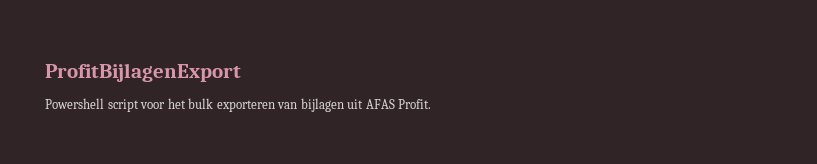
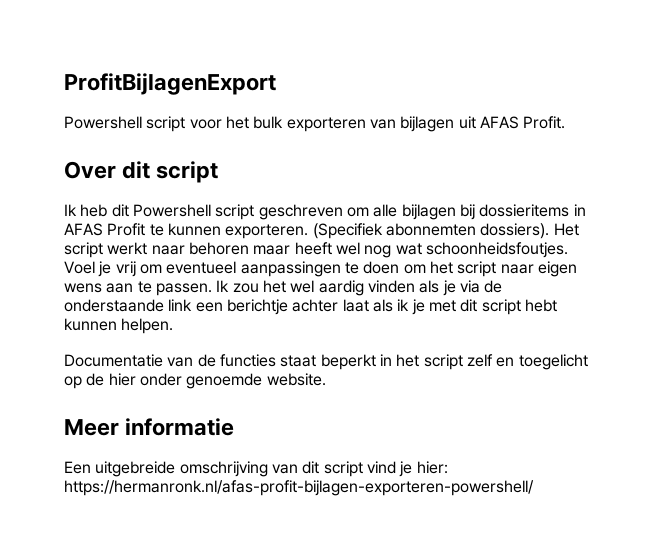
+ Over dit script
+ Ik heb dit Powershell script geschreven om alle bijlagen bij dossieritems in AFAS Profit te kunnen exporteren. (Specifiek abonnemten dossiers). Het script werkt naar behoren maar heeft wel nog wat schoonheidsfoutjes. Voel je vrij om eventueel aanpassingen te doen om het script naar eigen wens aan te passen. Ik zou het wel aardig vinden als je via de onderstaande link een berichtje achter laat als ik je met dit script hebt kunnen helpen.
+ Documentatie van de functies staat beperkt in het script zelf en toegelicht op de hier onder genoemde website.
+ Meer informatie
+ Een uitgebreide omschrijving van dit script vind je hier: https://hermanronk.nl/afas-profit-bijlagen-exporteren-powershell/

